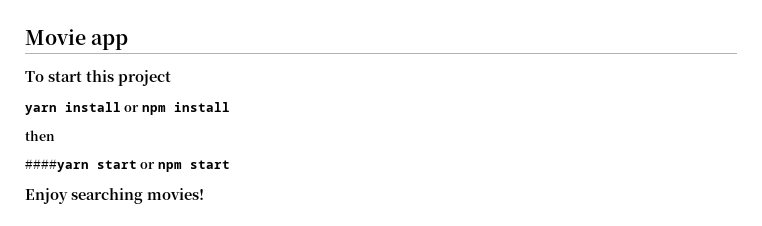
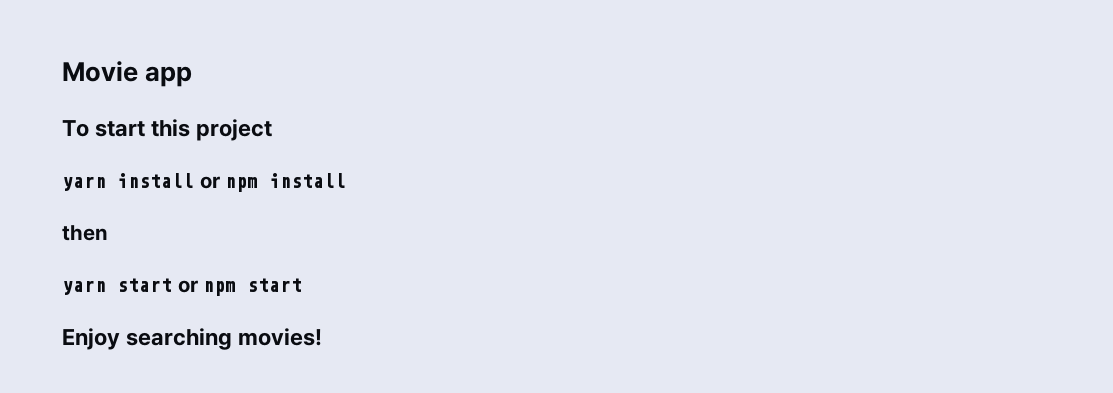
- ####yarn start or npm start
+ yarn start or npm start

